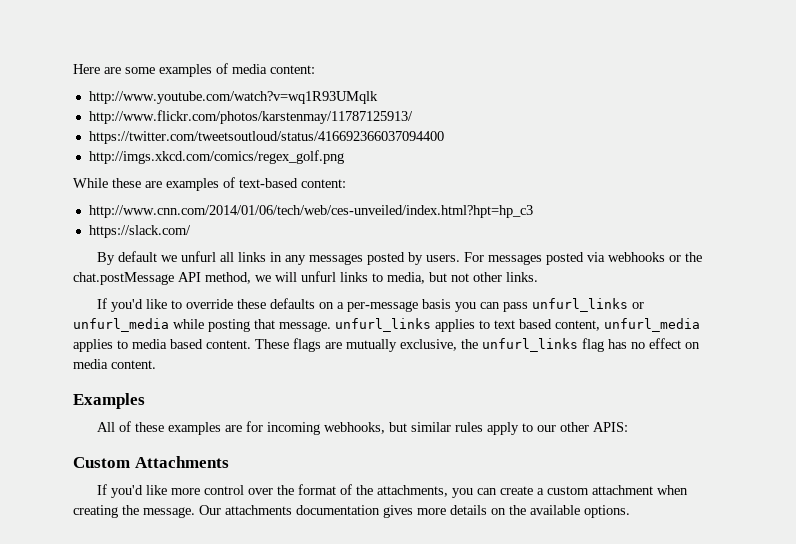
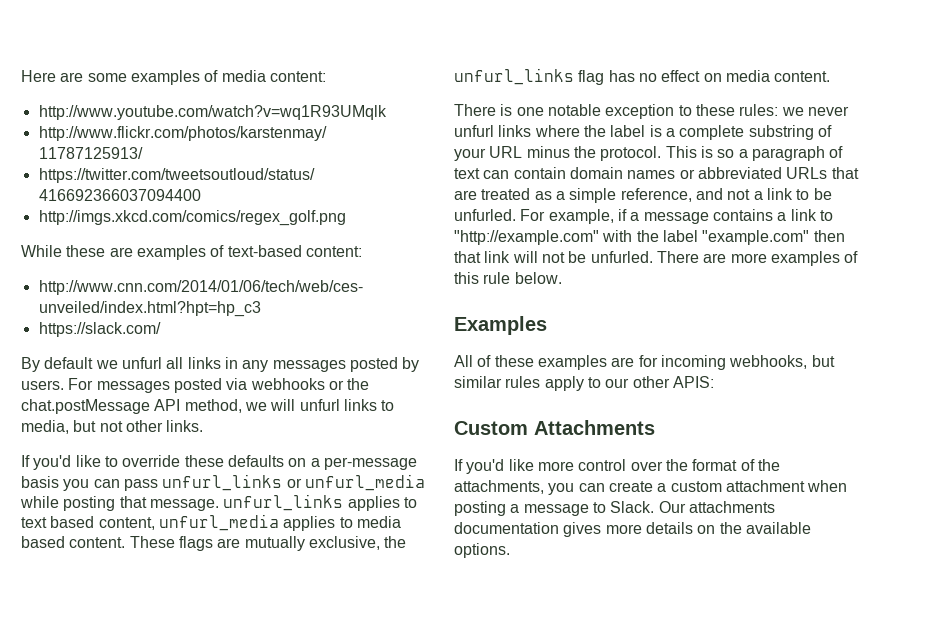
+ There is one notable exception to these rules: we never unfurl links where the label is a complete substring of your URL minus the protocol. This is so a paragraph of text can contain domain names or abbreviated URLs that are treated as a simple reference, and not a link to be unfurled. For example, if a message contains a link to "http://example.com" with the label "example.com" then that link will not be unfurled. There are more examples of this rule below.
- If you'd like more control over the format of the attachments, you can create a custom attachment when creating the message.
+ If you'd like more control over the format of the attachments, you can create a custom attachment when posting a message to Slack.

